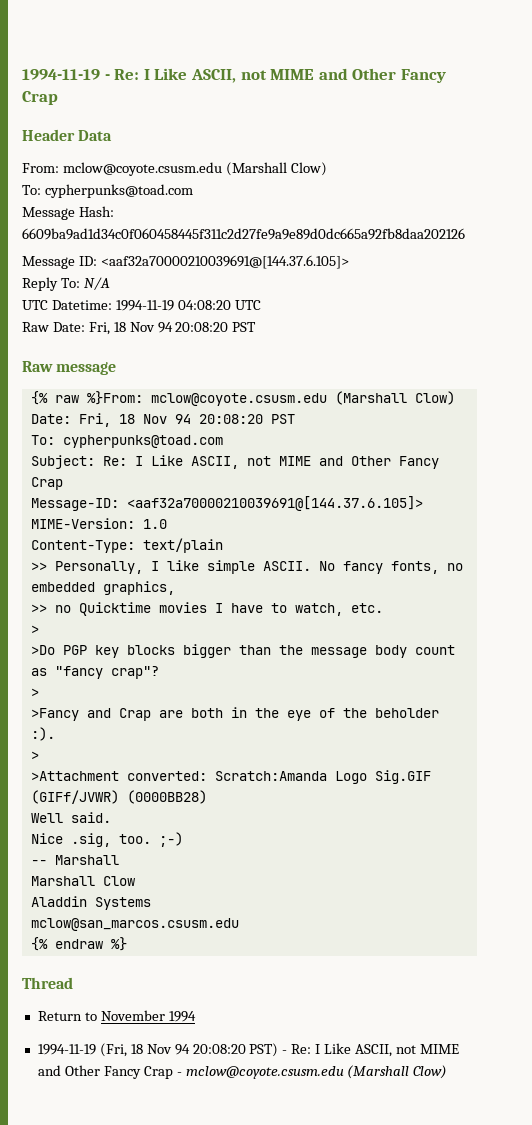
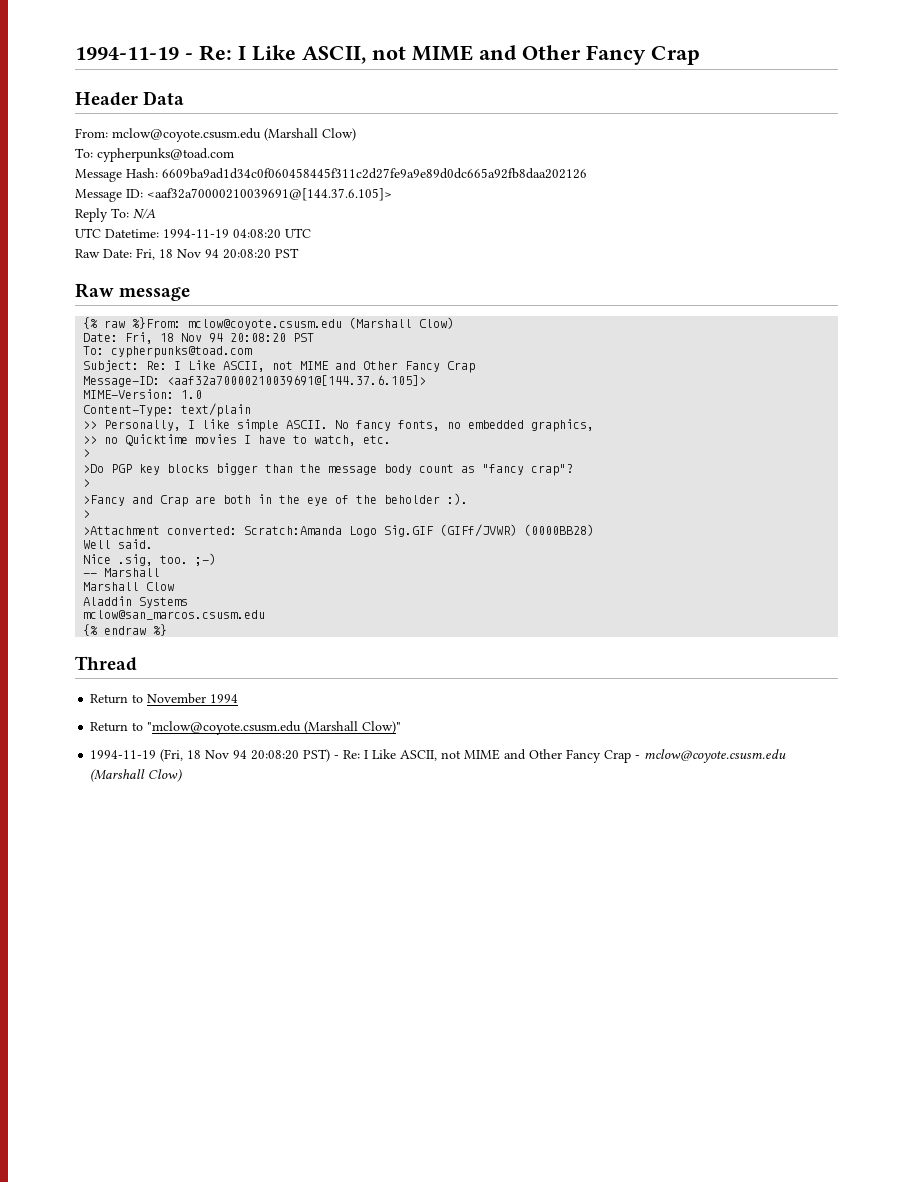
+ Return to "mclow@coyote.csusm.edu (Marshall Clow)"

